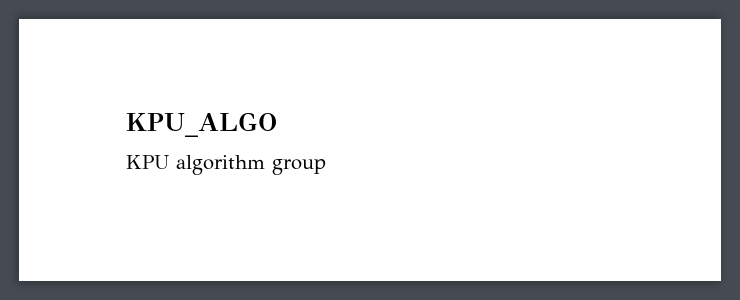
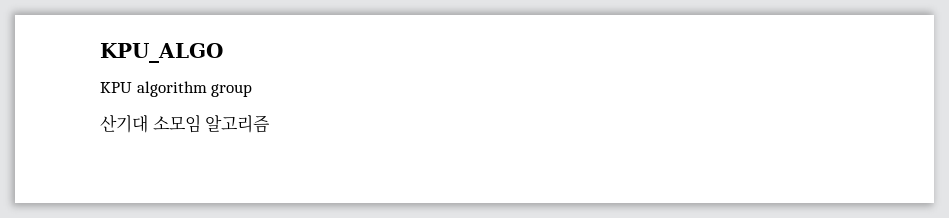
+ 산기대 소모임 알고리즘

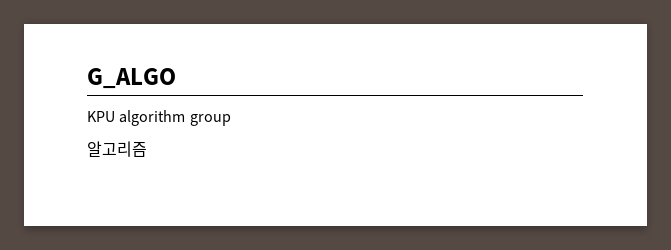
- KPU_ALGO
+ G_ALGO
- 산기대 소모임 알고리즘
+ 알고리즘

